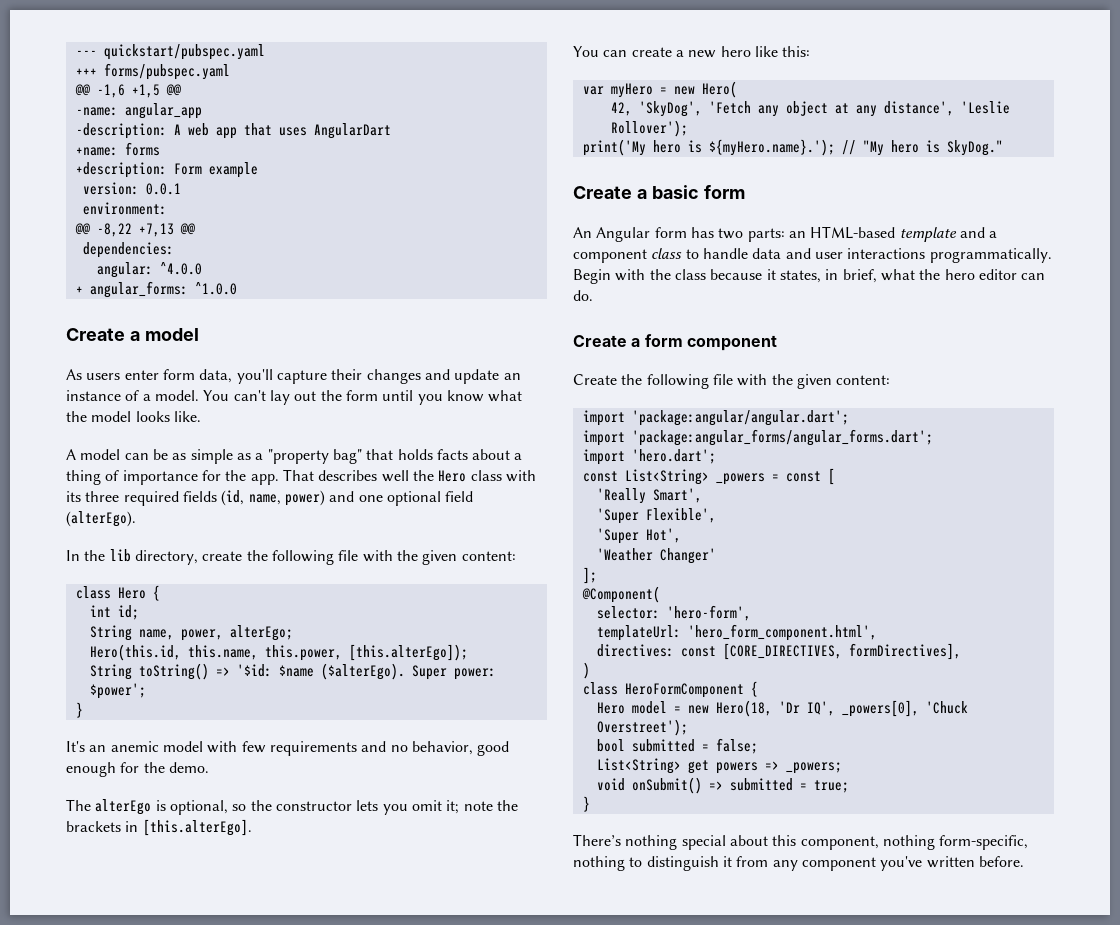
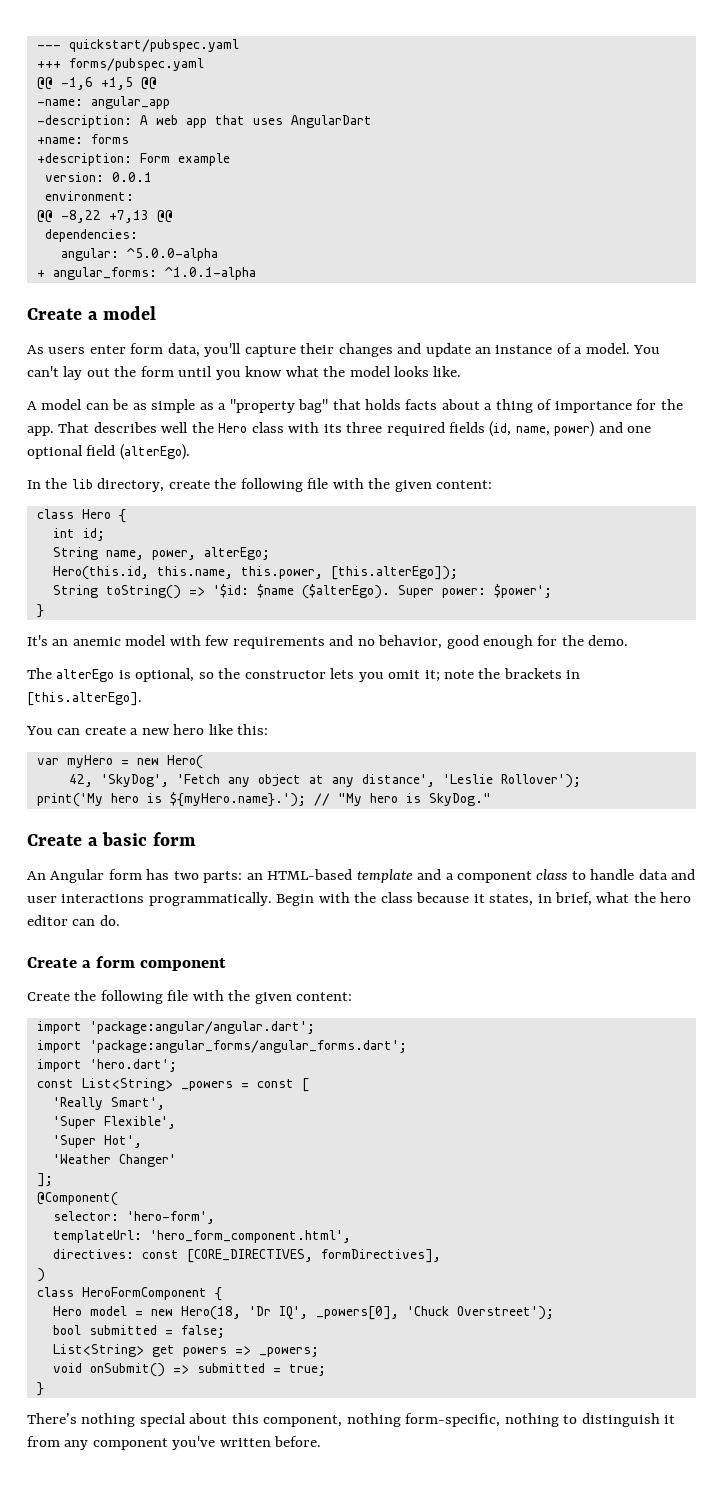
- angular: ^4.0.0
+ angular: ^5.0.0-alpha
- + angular_forms: ^1.0.0
+ + angular_forms: ^1.0.1-alpha

